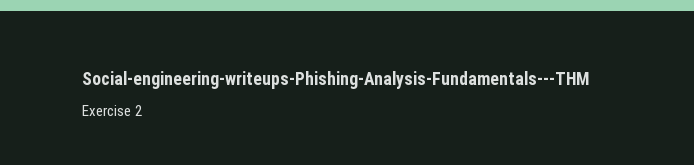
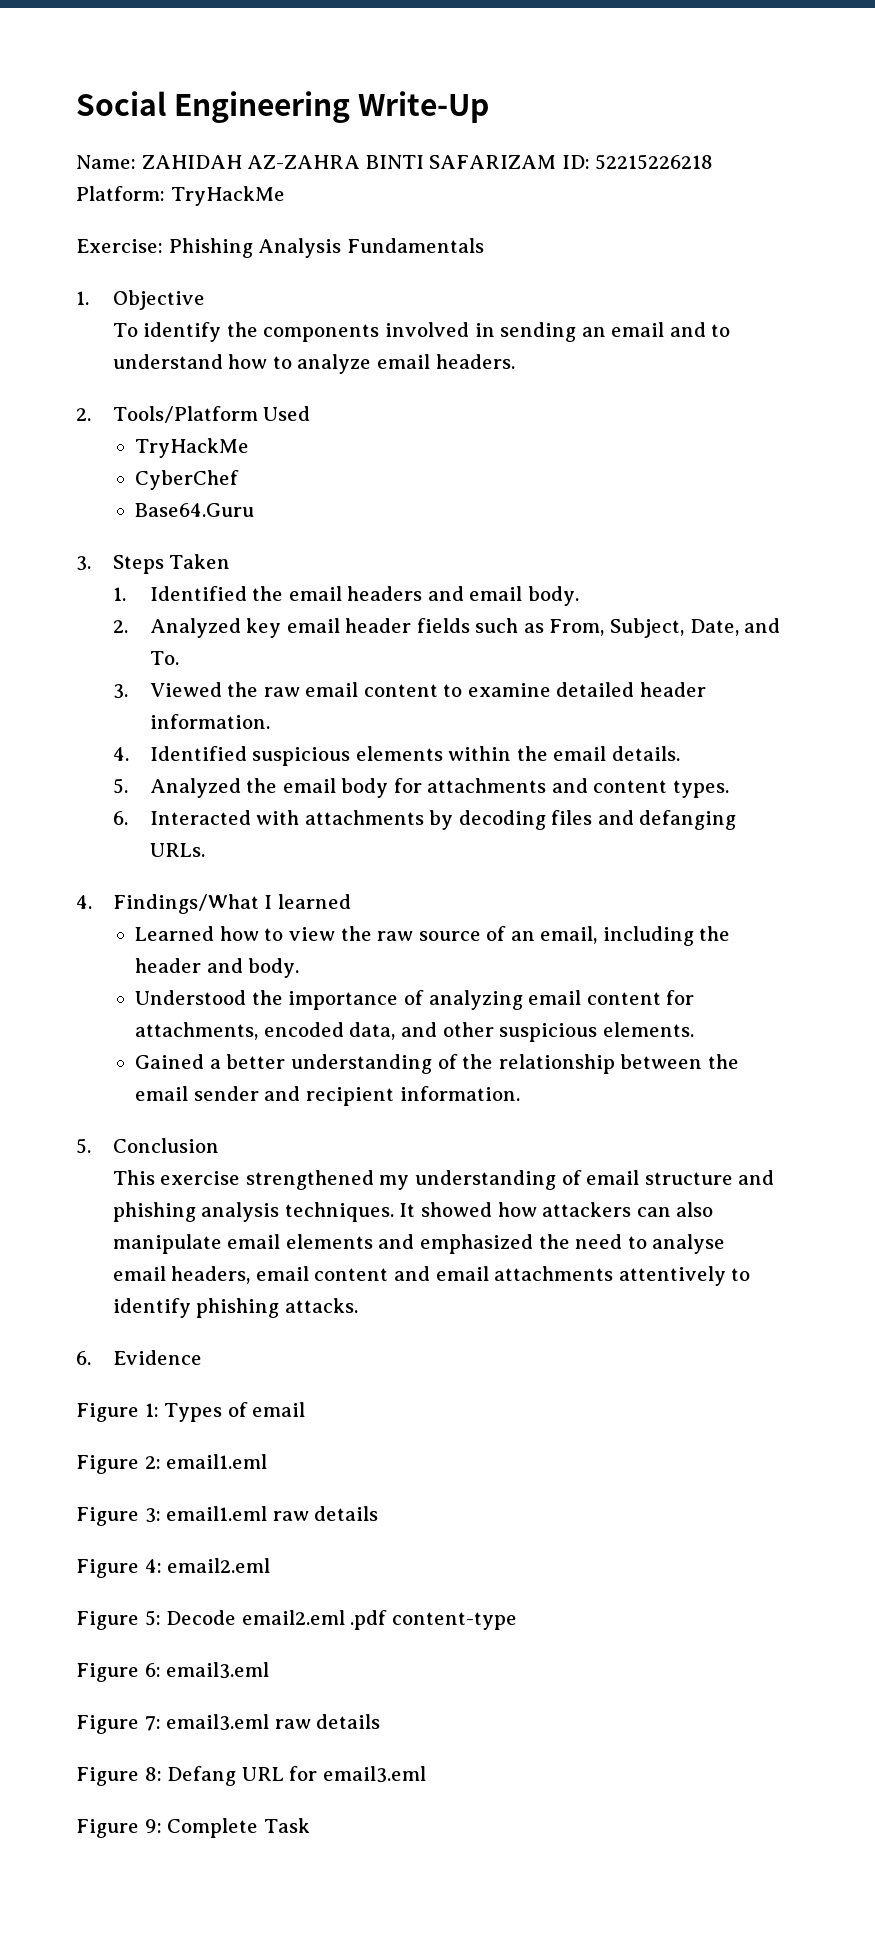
- Social-engineering-writeups-Phishing-Analysis-Fundamentals---THM
- Exercise 2
+ Social Engineering Write-Up
+ Name: ZAHIDAH AZ-ZAHRA BINTI SAFARIZAM ID: 52215226218 Platform: TryHackMe
+ Exercise: Phishing Analysis Fundamentals
+ 1. Objective
+ To identify the components involved in sending an email and to understand how to analyze email headers.
+ 2. Tools/Platform Used
+ TryHackMe
+ CyberChef
+ Base64.Guru
+ 3. Steps Taken
+ 1. Identified the email headers and email body.
+ 2. Analyzed key email header fields such as From, Subject, Date, and To.
+ 3. Viewed the raw email content to examine detailed header information.
+ 4. Identified suspicious elements within the email details.
+ 5. Analyzed the email body for attachments and content types.
+ 6. Interacted with attachments by decoding files and defanging URLs.
+ 4. Findings/What I learned
+ Learned how to view the raw source of an email, including the header and body.
+ Understood the importance of analyzing email content for attachments, encoded data, and other suspicious elements.
+ Gained a better understanding of the relationship between the email sender and recipient information.
+ 5. Conclusion
+ This exercise strengthened my understanding of email structure and phishing analysis techniques. It showed how attackers can also manipulate email elements and emphasized the need to analyse email headers, email content and email attachments attentively to identify phishing attacks.
+ 6. Evidence
+ Figure 1: Types of email
+ Figure 2: email1.eml
+ Figure 3: email1.eml raw details
+ Figure 4: email2.eml
+ Figure 5: Decode email2.eml .pdf content-type
+ Figure 6: email3.eml
+ Figure 7: email3.eml raw details
+ Figure 8: Defang URL for email3.eml
+ Figure 9: Complete Task

